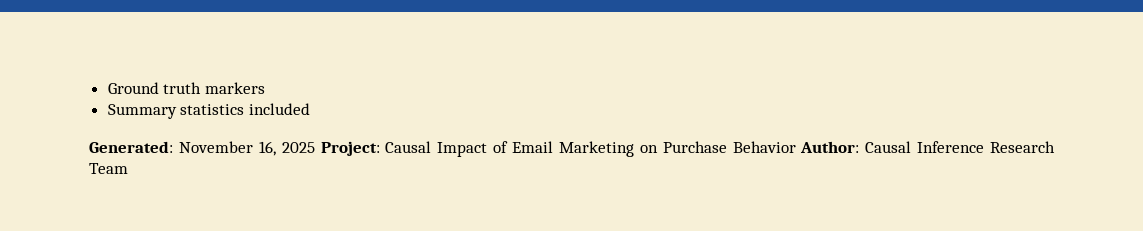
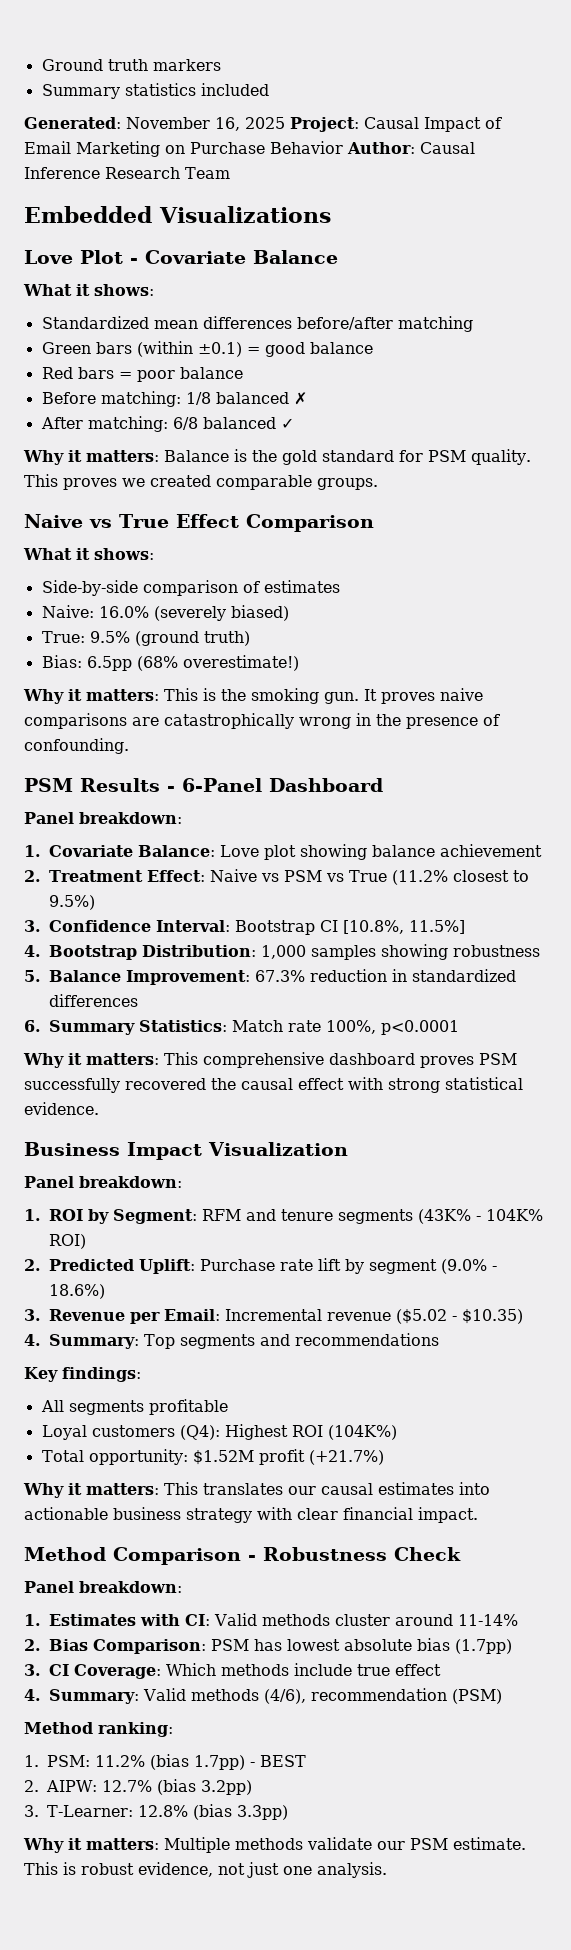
+ Embedded Visualizations
+ Love Plot - Covariate Balance
+ What it shows:
+ Standardized mean differences before/after matching
+ Green bars (within ±0.1) = good balance
+ Red bars = poor balance
+ Before matching: 1/8 balanced ✗
+ After matching: 6/8 balanced ✓
+ Why it matters: Balance is the gold standard for PSM quality. This proves we created comparable groups.
+ Naive vs True Effect Comparison
+ What it shows:
+ Side-by-side comparison of estimates
+ Naive: 16.0% (severely biased)
+ True: 9.5% (ground truth)
+ Bias: 6.5pp (68% overestimate!)
+ Why it matters: This is the smoking gun. It proves naive comparisons are catastrophically wrong in the presence of confounding.
+ PSM Results - 6-Panel Dashboard
+ Panel breakdown:
+ 1. Covariate Balance: Love plot showing balance achievement
+ 2. Treatment Effect: Naive vs PSM vs True (11.2% closest to 9.5%)
+ 3. Confidence Interval: Bootstrap CI [10.8%, 11.5%]
+ 4. Bootstrap Distribution: 1,000 samples showing robustness
+ 5. Balance Improvement: 67.3% reduction in standardized differences
+ 6. Summary Statistics: Match rate 100%, p<0.0001
+ Why it matters: This comprehensive dashboard proves PSM successfully recovered the causal effect with strong statistical evidence.
+ Business Impact Visualization
+ Panel breakdown:
+ 1. ROI by Segment: RFM and tenure segments (43K% - 104K% ROI)
+ 2. Predicted Uplift: Purchase rate lift by segment (9.0% - 18.6%)
+ 3. Revenue per Email: Incremental revenue ($5.02 - $10.35)
+ 4. Summary: Top segments and recommendations
+ Key findings:
+ All segments profitable
+ Loyal customers (Q4): Highest ROI (104K%)
+ Total opportunity: $1.52M profit (+21.7%)
+ Why it matters: This translates our causal estimates into actionable business strategy with clear financial impact.
+ Method Comparison - Robustness Check
+ Panel breakdown:
+ 1. Estimates with CI: Valid methods cluster around 11-14%
+ 2. Bias Comparison: PSM has lowest absolute bias (1.7pp)
+ 3. CI Coverage: Which methods include true effect
+ 4. Summary: Valid methods (4/6), recommendation (PSM)
+ Method ranking:
+ 1. PSM: 11.2% (bias 1.7pp) - BEST
+ 2. AIPW: 12.7% (bias 3.2pp)
+ 3. T-Learner: 12.8% (bias 3.3pp)
+ Why it matters: Multiple methods validate our PSM estimate. This is robust evidence, not just one analysis.

